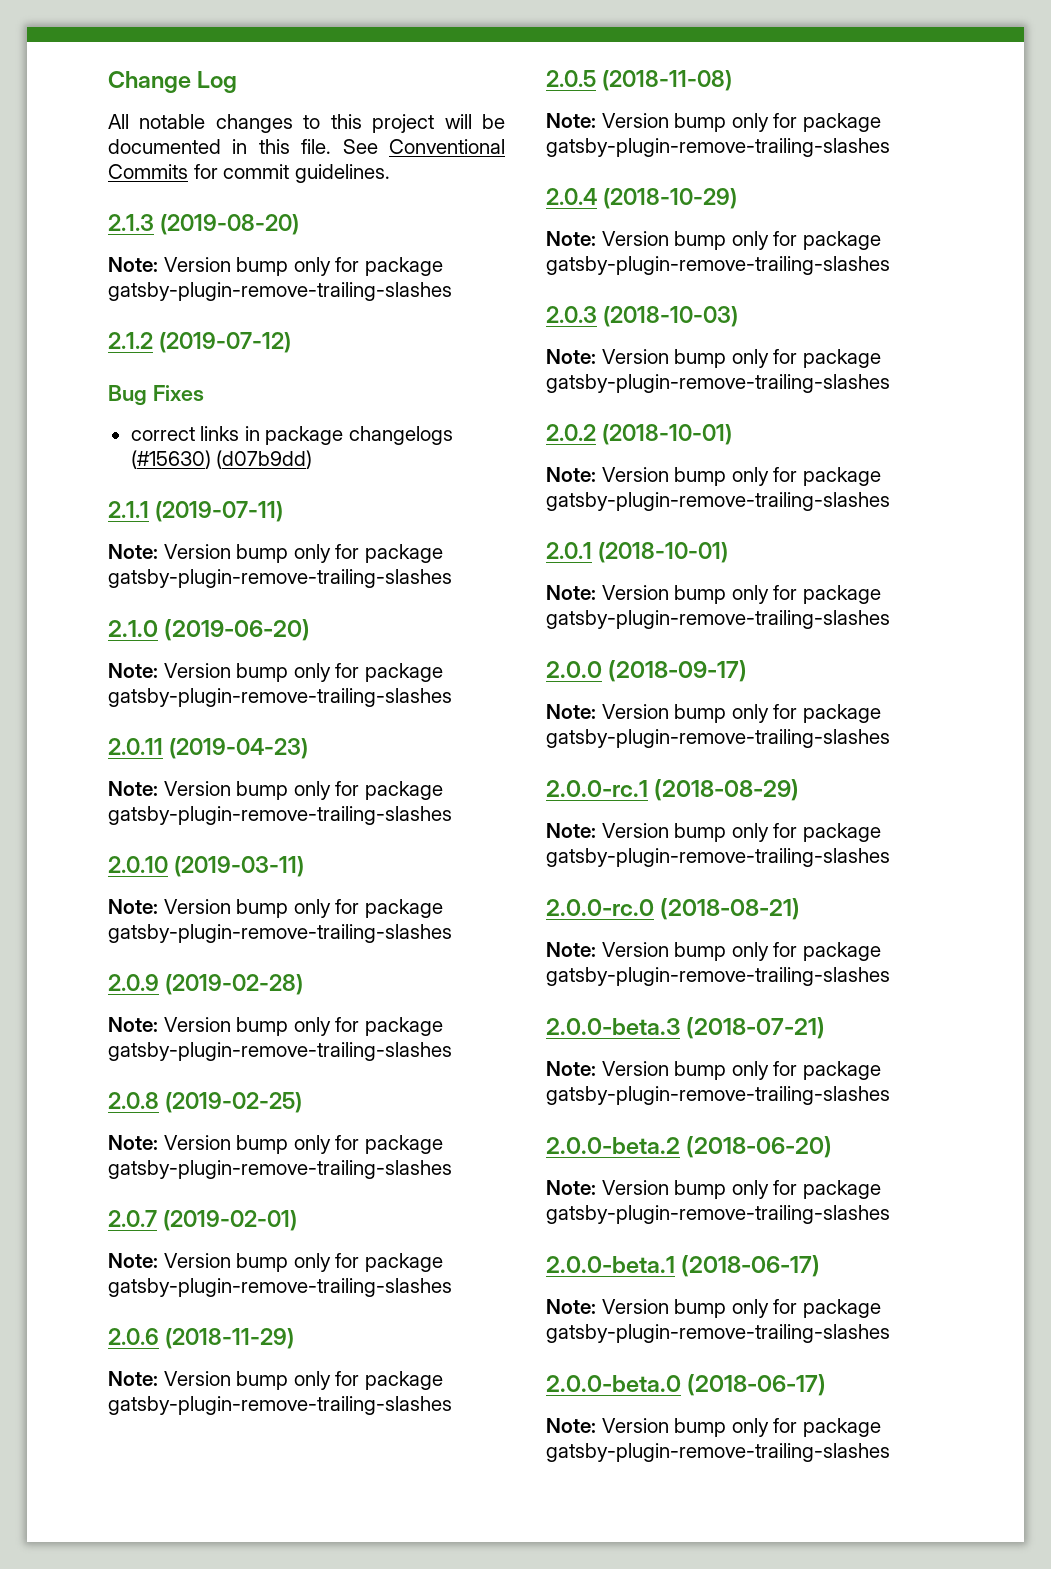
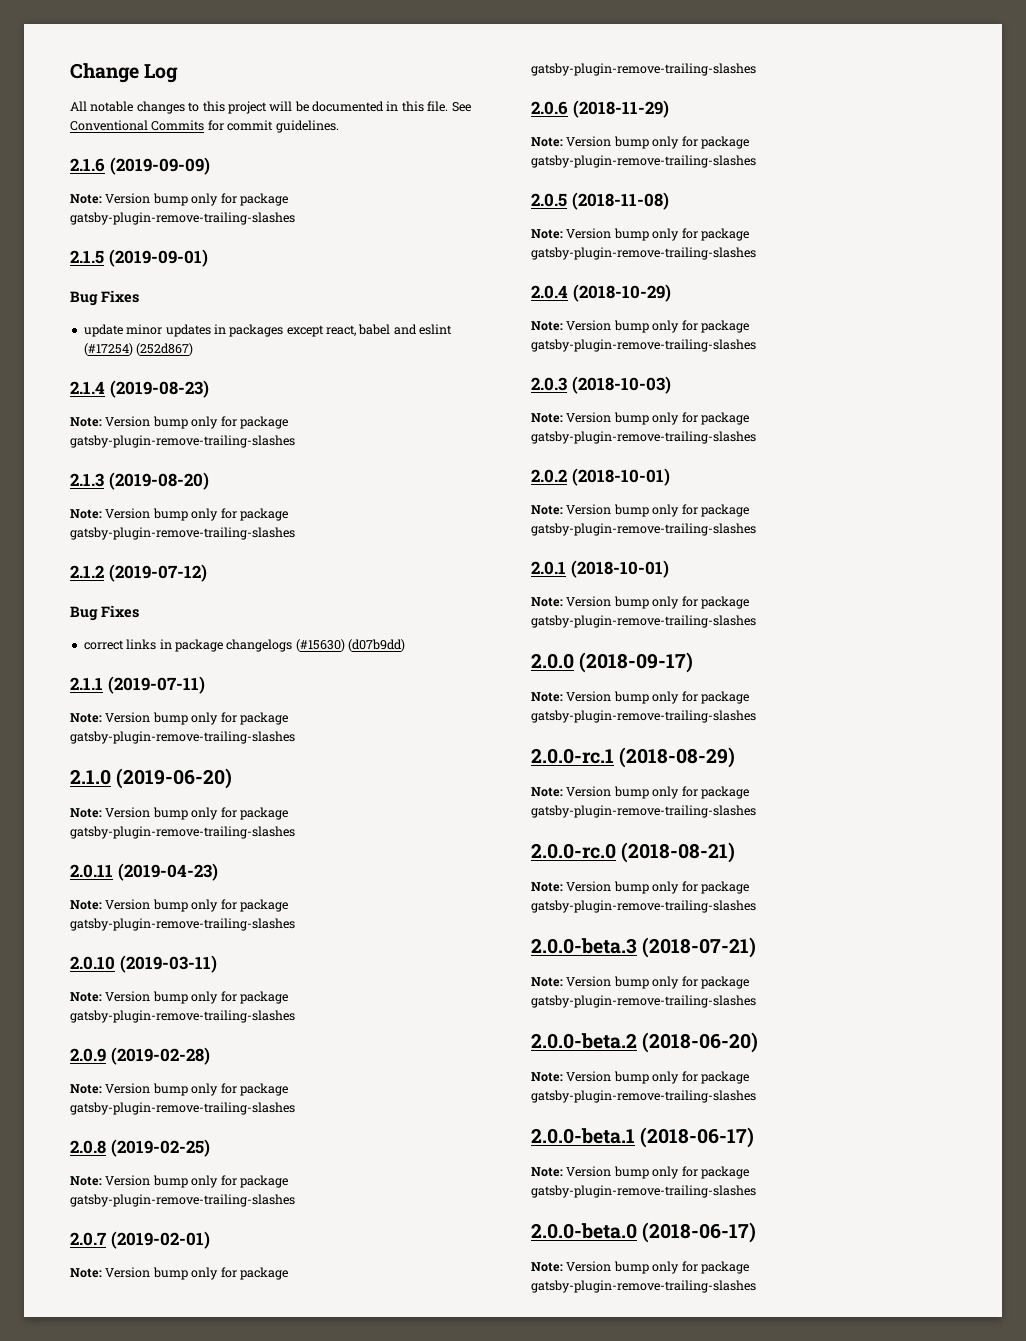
+ 2.1.6 (2019-09-09)
+ Note: Version bump only for package gatsby-plugin-remove-trailing-slashes
+ 2.1.5 (2019-09-01)
+ Bug Fixes
+ update minor updates in packages except react, babel and eslint (#17254) (252d867)
+ 2.1.4 (2019-08-23)
+ Note: Version bump only for package gatsby-plugin-remove-trailing-slashes

